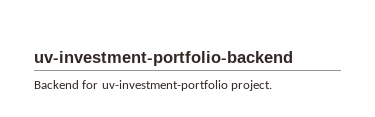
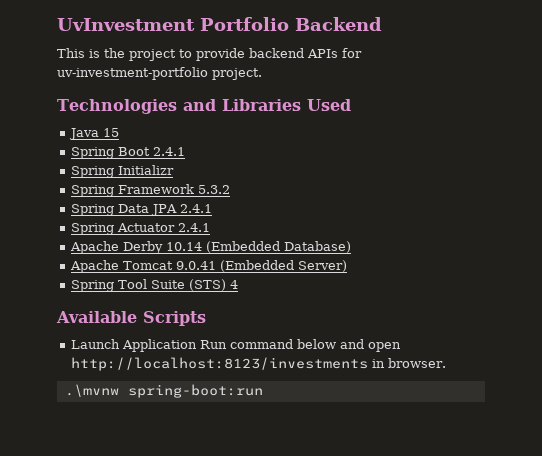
- uv-investment-portfolio-backend
- Backend for uv-investment-portfolio project.
+ UvInvestment Portfolio Backend
+ This is the project to provide backend APIs for uv-investment-portfolio project.
+ Technologies and Libraries Used
+ Java 15
+ Spring Boot 2.4.1
+ Spring Initializr
+ Spring Framework 5.3.2
+ Spring Data JPA 2.4.1
+ Spring Actuator 2.4.1
+ Apache Derby 10.14 (Embedded Database)
+ Apache Tomcat 9.0.41 (Embedded Server)
+ Spring Tool Suite (STS) 4
+ Available Scripts
+ Launch Application Run command below and open http://localhost:8123/investments in browser.
+ .\mvnw spring-boot:run

